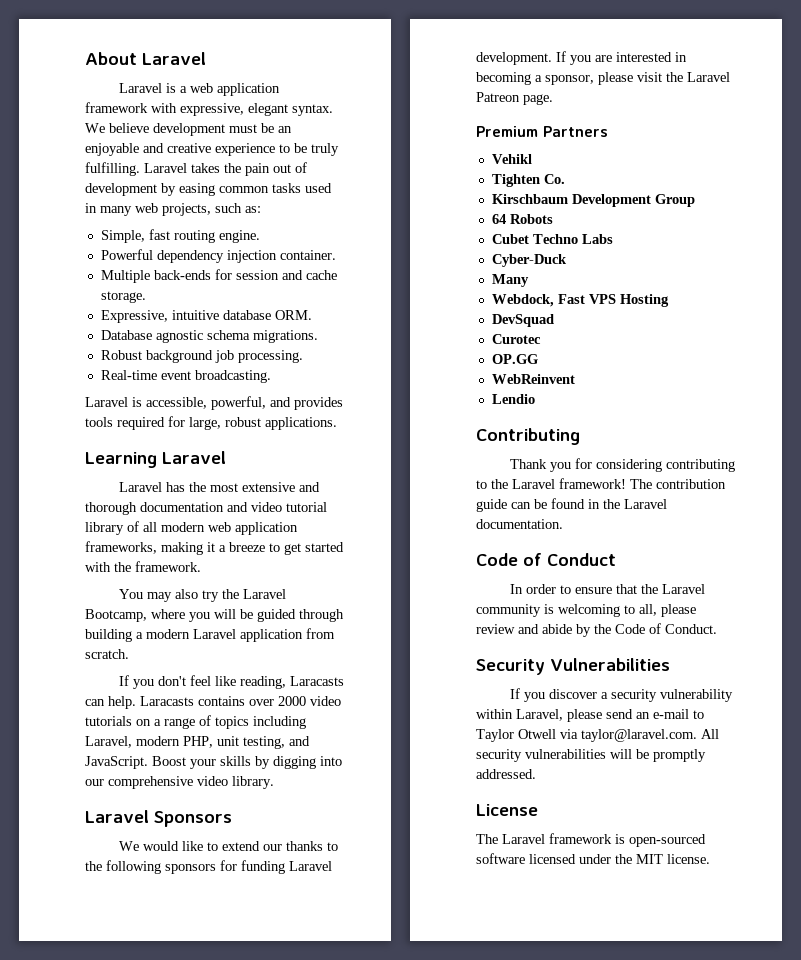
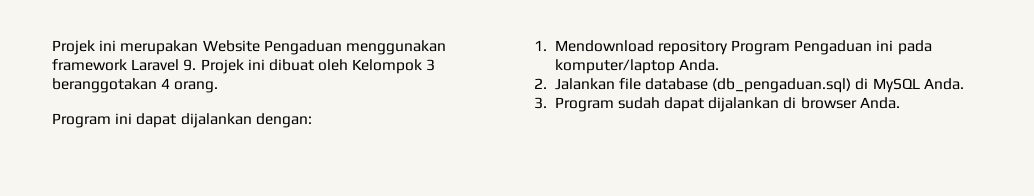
- About Laravel
- Laravel is a web application framework with expressive, elegant syntax. We believe development must be an enjoyable and creative experience to be truly fulfilling. Laravel takes the pain out of development by easing common tasks used in many web projects, such as:
- Simple, fast routing engine.
- Powerful dependency injection container.
- Multiple back-ends for session and cache storage.
- Expressive, intuitive database ORM.
- Database agnostic schema migrations.
- Robust background job processing.
- Real-time event broadcasting.
- Laravel is accessible, powerful, and provides tools required for large, robust applications.
- Learning Laravel
- Laravel has the most extensive and thorough documentation and video tutorial library of all modern web application frameworks, making it a breeze to get started with the framework.
- You may also try the Laravel Bootcamp, where you will be guided through building a modern Laravel application from scratch.
- If you don't feel like reading, Laracasts can help. Laracasts contains over 2000 video tutorials on a range of topics including Laravel, modern PHP, unit testing, and JavaScript. Boost your skills by digging into our comprehensive video library.
- Laravel Sponsors
- We would like to extend our thanks to the following sponsors for funding Laravel development. If you are interested in becoming a sponsor, please visit the Laravel Patreon page.
- Premium Partners
- Vehikl
- Tighten Co.
- Kirschbaum Development Group
- 64 Robots
- Cubet Techno Labs
- Cyber-Duck
- Many
- Webdock, Fast VPS Hosting
- DevSquad
- Curotec
- OP.GG
- WebReinvent
- Lendio
- Contributing
- Thank you for considering contributing to the Laravel framework! The contribution guide can be found in the Laravel documentation.
- Code of Conduct
- In order to ensure that the Laravel community is welcoming to all, please review and abide by the Code of Conduct.
- Security Vulnerabilities
- If you discover a security vulnerability within Laravel, please send an e-mail to Taylor Otwell via taylor@laravel.com. All security vulnerabilities will be promptly addressed.
- License
- The Laravel framework is open-sourced software licensed under the MIT license.
+ Projek ini merupakan Website Pengaduan menggunakan framework Laravel 9. Projek ini dibuat oleh Kelompok 3 beranggotakan 4 orang.
+ Program ini dapat dijalankan dengan:
+ 1. Mendownload repository Program Pengaduan ini pada komputer/laptop Anda.
+ 2. Jalankan file database (db_pengaduan.sql) di MySQL Anda.
+ 3. Program sudah dapat dijalankan di browser Anda.

